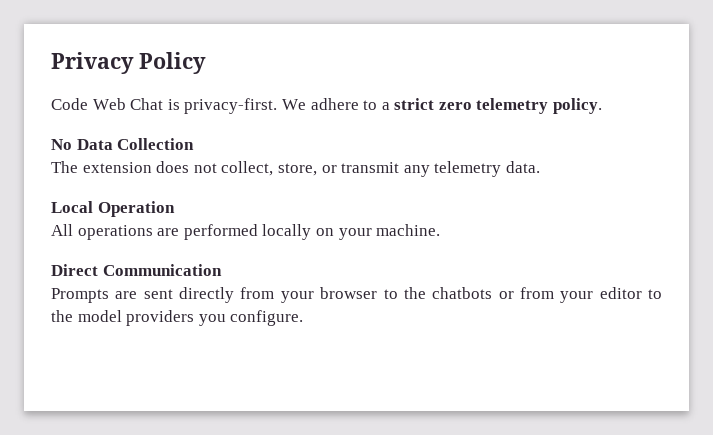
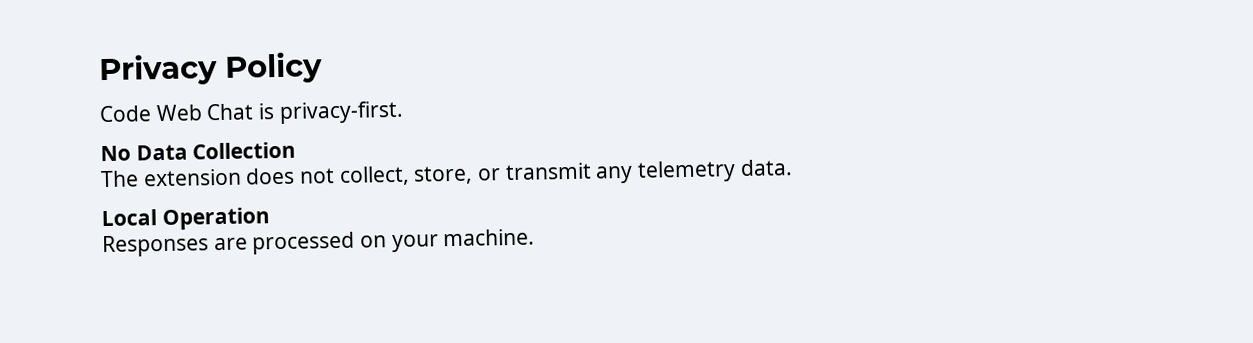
- We adhere to a strict zero telemetry policy.
- All operations are performed locally on your machine.
- Direct Communication
- Prompts are sent directly from your browser to the chatbots or from your editor to the model providers you configure.
+ Responses are processed on your machine.

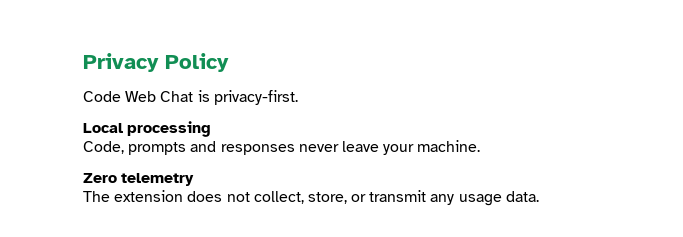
- No Data Collection
+ Local processing
+ Code, prompts and responses never leave your machine.
+ Zero telemetry
- The extension does not collect, store, or transmit any telemetry data.
+ The extension does not collect, store, or transmit any usage data.
- Local Operation
- Responses are processed on your machine.

